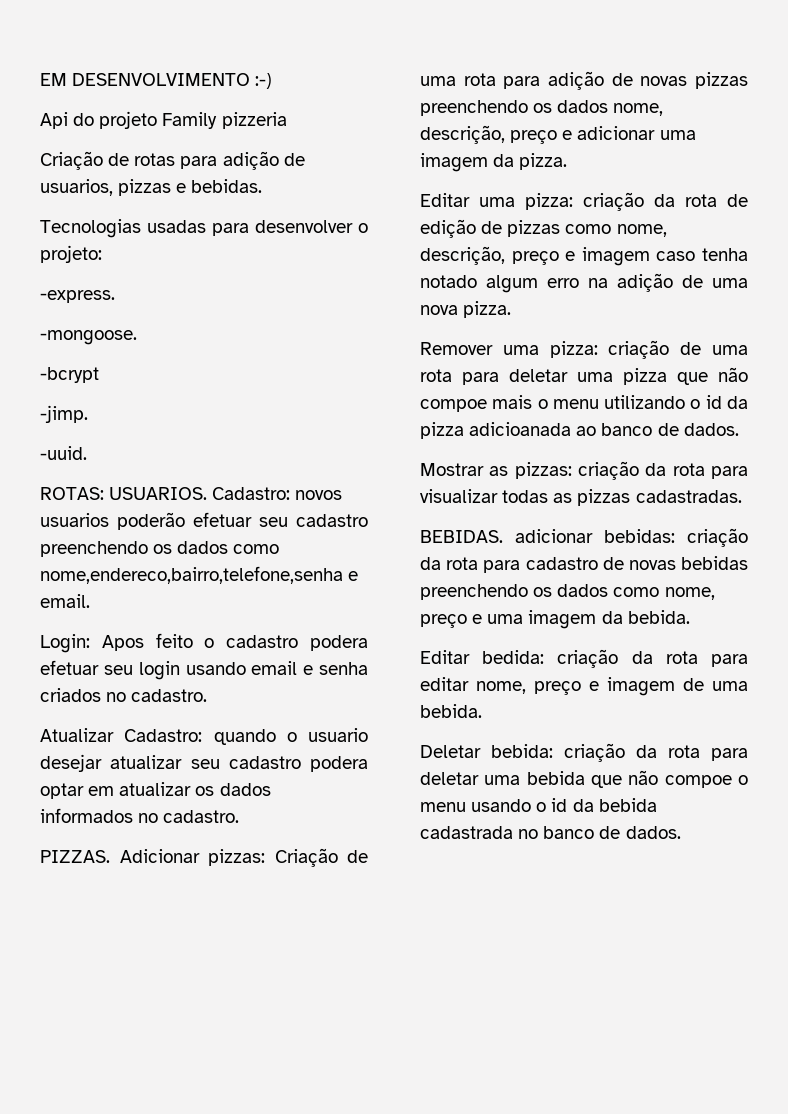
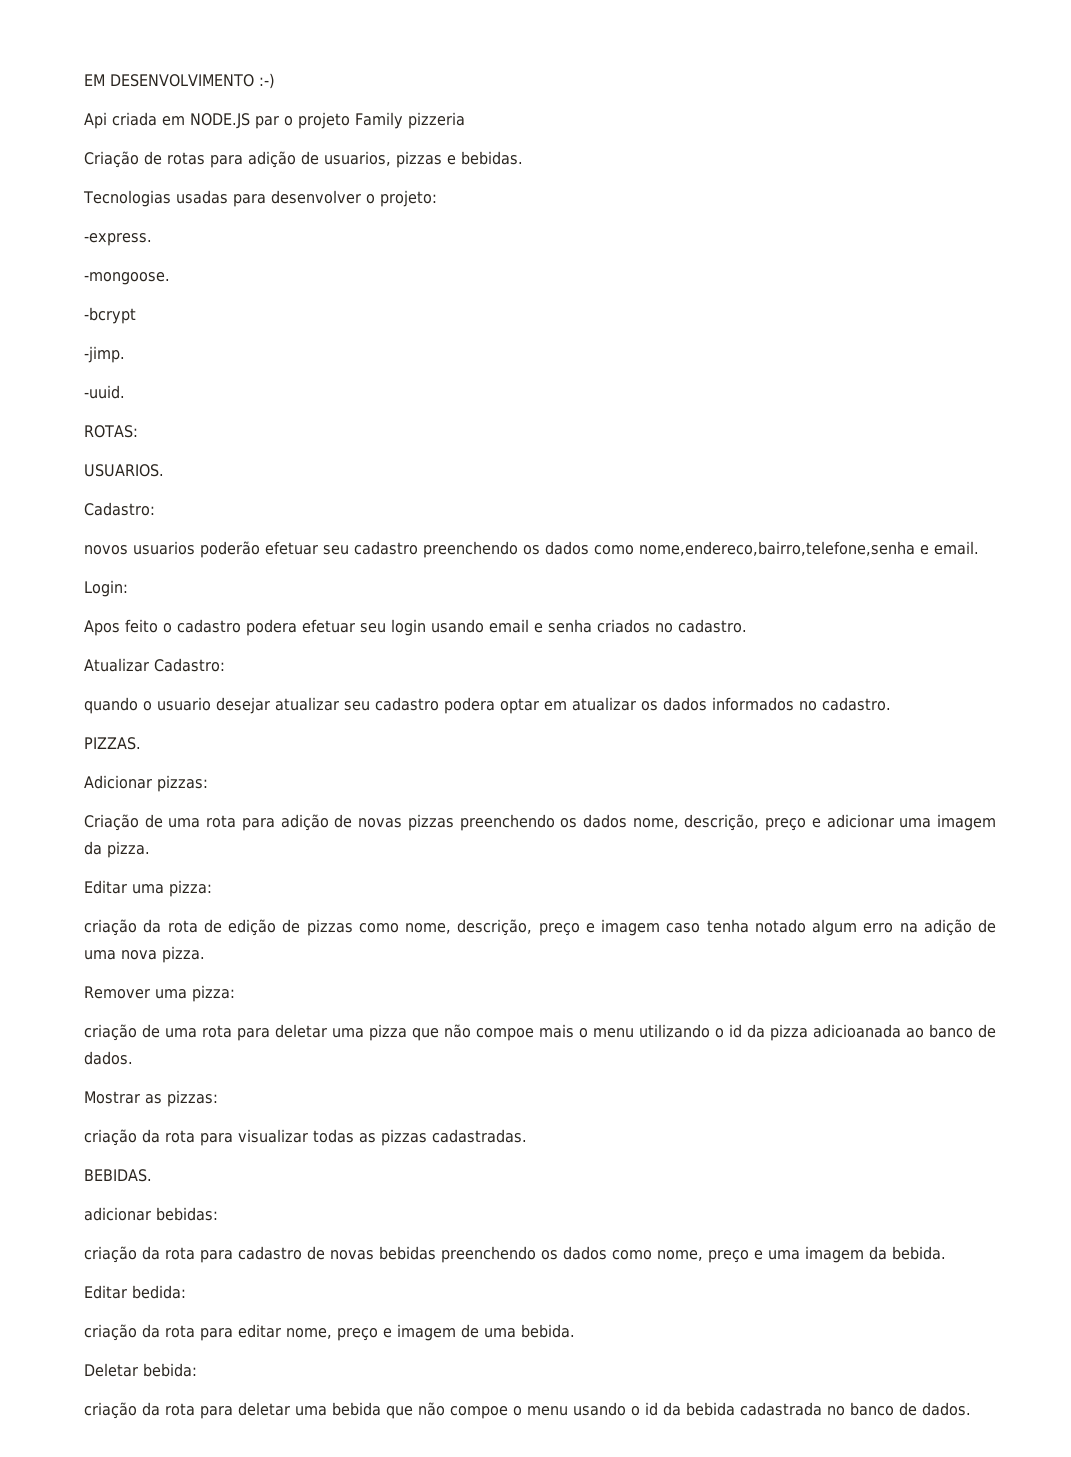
- Api do projeto Family pizzeria
+ Api criada em NODE.JS par o projeto Family pizzeria
- ROTAS: USUARIOS. Cadastro: novos usuarios poderão efetuar seu cadastro preenchendo os dados como nome,endereco,bairro,telefone,senha e email.
+ ROTAS:
+ USUARIOS.
+ Cadastro:
+ novos usuarios poderão efetuar seu cadastro preenchendo os dados como nome,endereco,bairro,telefone,senha e email.
- Login: Apos feito o cadastro podera efetuar seu login usando email e senha criados no cadastro.
+ Login:
+ Apos feito o cadastro podera efetuar seu login usando email e senha criados no cadastro.
- Atualizar Cadastro: quando o usuario desejar atualizar seu cadastro podera optar em atualizar os dados informados no cadastro.
+ Atualizar Cadastro:
+ quando o usuario desejar atualizar seu cadastro podera optar em atualizar os dados informados no cadastro.
- PIZZAS. Adicionar pizzas: Criação de uma rota para adição de novas pizzas preenchendo os dados nome, descrição, preço e adicionar uma imagem da pizza.
+ PIZZAS.
+ Adicionar pizzas:
+ Criação de uma rota para adição de novas pizzas preenchendo os dados nome, descrição, preço e adicionar uma imagem da pizza.
- Editar uma pizza: criação da rota de edição de pizzas como nome, descrição, preço e imagem caso tenha notado algum erro na adição de uma nova pizza.
+ Editar uma pizza:
+ criação da rota de edição de pizzas como nome, descrição, preço e imagem caso tenha notado algum erro na adição de uma nova pizza.
- Remover uma pizza: criação de uma rota para deletar uma pizza que não compoe mais o menu utilizando o id da pizza adicioanada ao banco de dados.
+ Remover uma pizza:
+ criação de uma rota para deletar uma pizza que não compoe mais o menu utilizando o id da pizza adicioanada ao banco de dados.
- Mostrar as pizzas: criação da rota para visualizar todas as pizzas cadastradas.
+ Mostrar as pizzas:
+ criação da rota para visualizar todas as pizzas cadastradas.
- BEBIDAS. adicionar bebidas: criação da rota para cadastro de novas bebidas preenchendo os dados como nome, preço e uma imagem da bebida.
+ BEBIDAS.
+ adicionar bebidas:
+ criação da rota para cadastro de novas bebidas preenchendo os dados como nome, preço e uma imagem da bebida.
- Editar bedida: criação da rota para editar nome, preço e imagem de uma bebida.
+ Editar bedida:
+ criação da rota para editar nome, preço e imagem de uma bebida.
- Deletar bebida: criação da rota para deletar uma bebida que não compoe o menu usando o id da bebida cadastrada no banco de dados.
+ Deletar bebida:
+ criação da rota para deletar uma bebida que não compoe o menu usando o id da bebida cadastrada no banco de dados.

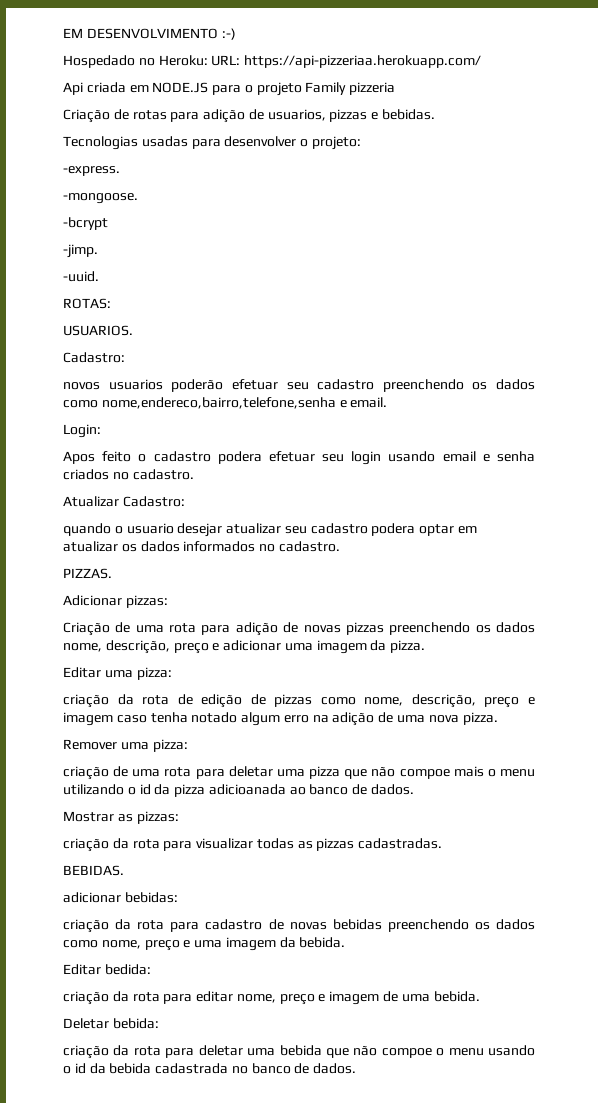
+ Hospedado no Heroku: URL: https://api-pizzeriaa.herokuapp.com/
- Api criada em NODE.JS par o projeto Family pizzeria
+ Api criada em NODE.JS para o projeto Family pizzeria

